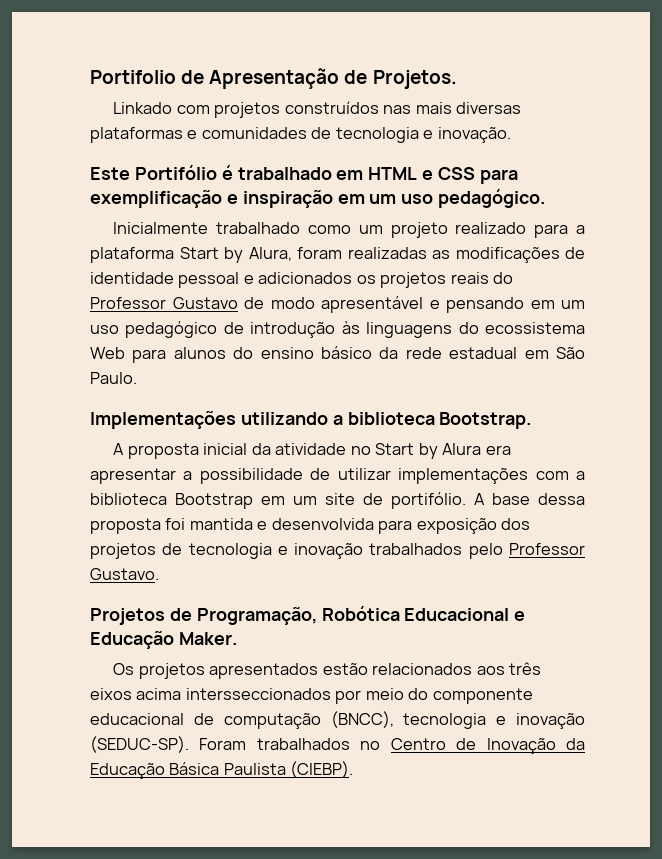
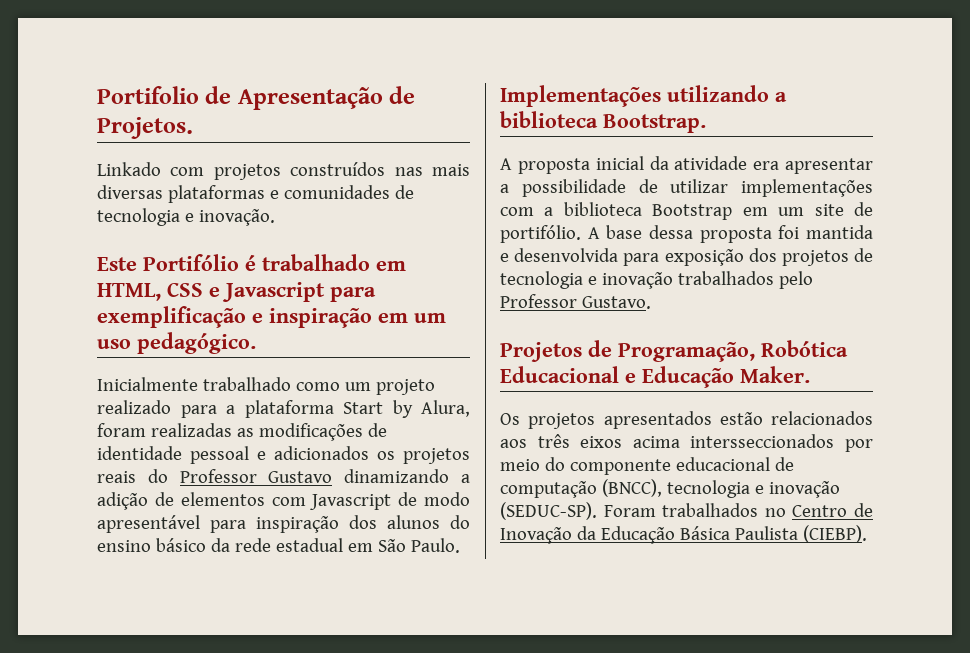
- Este Portifólio é trabalhado em HTML e CSS para exemplificação e inspiração em um uso pedagógico.
+ Este Portifólio é trabalhado em HTML, CSS e Javascript para exemplificação e inspiração em um uso pedagógico.
- Inicialmente trabalhado como um projeto realizado para a plataforma Start by Alura, foram realizadas as modificações de identidade pessoal e adicionados os projetos reais do Professor Gustavo de modo apresentável e pensando em um uso pedagógico de introdução às linguagens do ecossistema Web para alunos do ensino básico da rede estadual em São Paulo.
+ Inicialmente trabalhado como um projeto realizado para a plataforma Start by Alura, foram realizadas as modificações de identidade pessoal e adicionados os projetos reais do Professor Gustavo dinamizando a adição de elementos com Javascript de modo apresentável para inspiração dos alunos do ensino básico da rede estadual em São Paulo.
- A proposta inicial da atividade no Start by Alura era apresentar a possibilidade de utilizar implementações com a biblioteca Bootstrap em um site de portifólio.
+ A proposta inicial da atividade era apresentar a possibilidade de utilizar implementações com a biblioteca Bootstrap em um site de portifólio.

